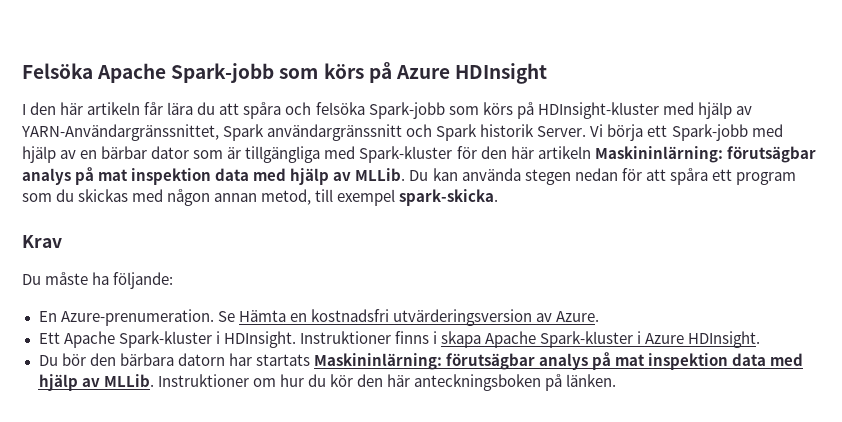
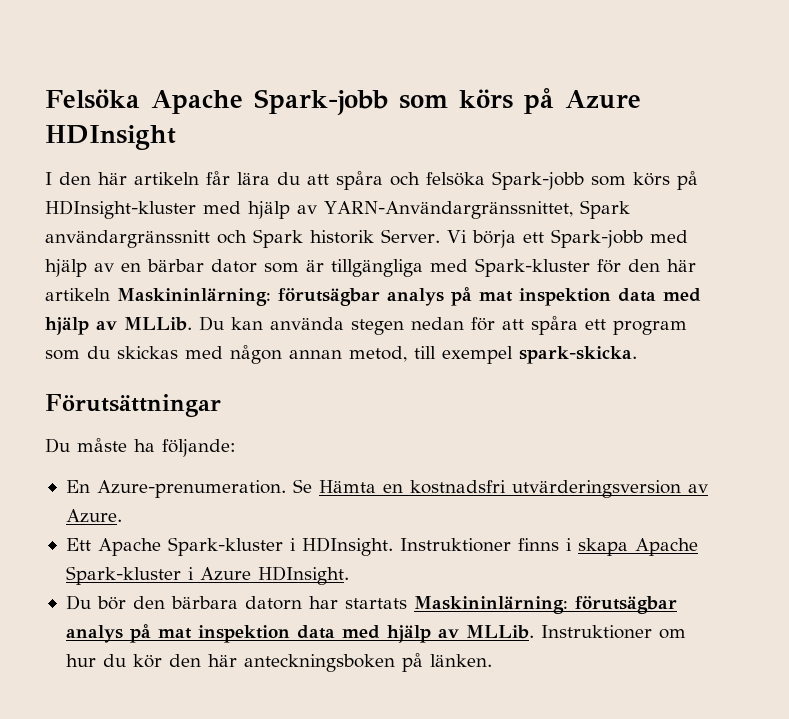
- Krav
+ Förutsättningar

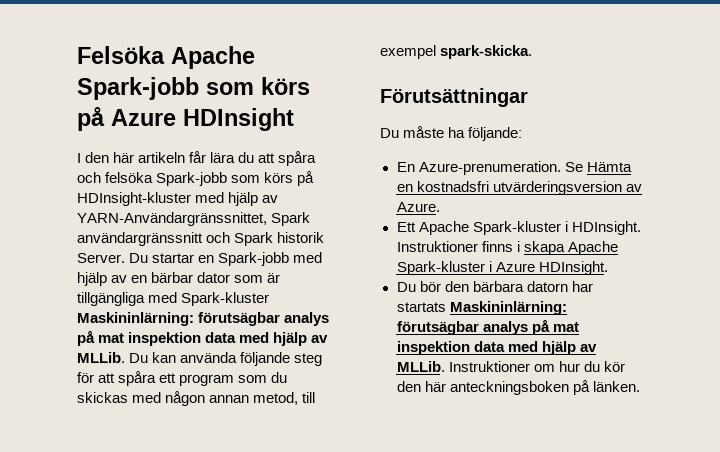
- Vi börja ett Spark-jobb med hjälp av en bärbar dator som är tillgängliga med Spark-kluster för den här artikeln Maskininlärning: förutsägbar analys på mat inspektion data med hjälp av MLLib.
+ Du startar en Spark-jobb med hjälp av en bärbar dator som är tillgängliga med Spark-kluster Maskininlärning: förutsägbar analys på mat inspektion data med hjälp av MLLib.
- Du kan använda stegen nedan för att spåra ett program som du skickas med någon annan metod, till exempel spark-skicka.
+ Du kan använda följande steg för att spåra ett program som du skickas med någon annan metod, till exempel spark-skicka.

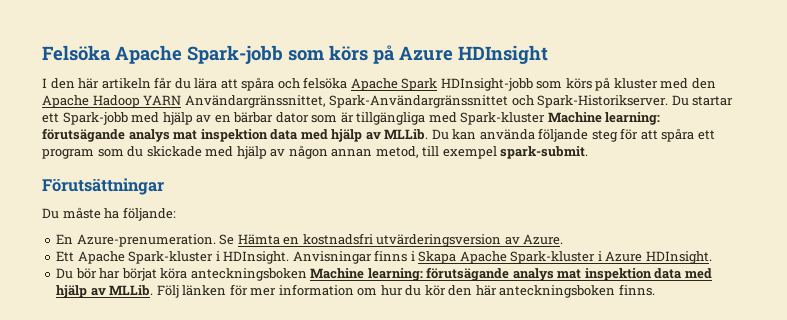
- I den här artikeln får lära du att spåra och felsöka Spark-jobb som körs på HDInsight-kluster med hjälp av YARN-Användargränssnittet, Spark användargränssnitt och Spark historik Server.
+ I den här artikeln får du lära att spåra och felsöka Apache Spark HDInsight-jobb som körs på kluster med den Apache Hadoop YARN Användargränssnittet, Spark-Användargränssnittet och Spark-Historikserver.
- Du startar en Spark-jobb med hjälp av en bärbar dator som är tillgängliga med Spark-kluster Maskininlärning: förutsägbar analys på mat inspektion data med hjälp av MLLib.
+ Du startar ett Spark-jobb med hjälp av en bärbar dator som är tillgängliga med Spark-kluster Machine learning: förutsägande analys mat inspektion data med hjälp av MLLib.
- Du kan använda följande steg för att spåra ett program som du skickas med någon annan metod, till exempel spark-skicka.
+ Du kan använda följande steg för att spåra ett program som du skickade med hjälp av någon annan metod, till exempel spark-submit.
- Instruktioner finns i skapa Apache Spark-kluster i Azure HDInsight.
+ Anvisningar finns i Skapa Apache Spark-kluster i Azure HDInsight.
- Du bör den bärbara datorn har startats Maskininlärning: förutsägbar analys på mat inspektion data med hjälp av MLLib. Instruktioner om hur du kör den här anteckningsboken på länken.
+ Du bör har börjat köra anteckningsboken Machine learning: förutsägande analys mat inspektion data med hjälp av MLLib. Följ länken för mer information om hur du kör den här anteckningsboken finns.

